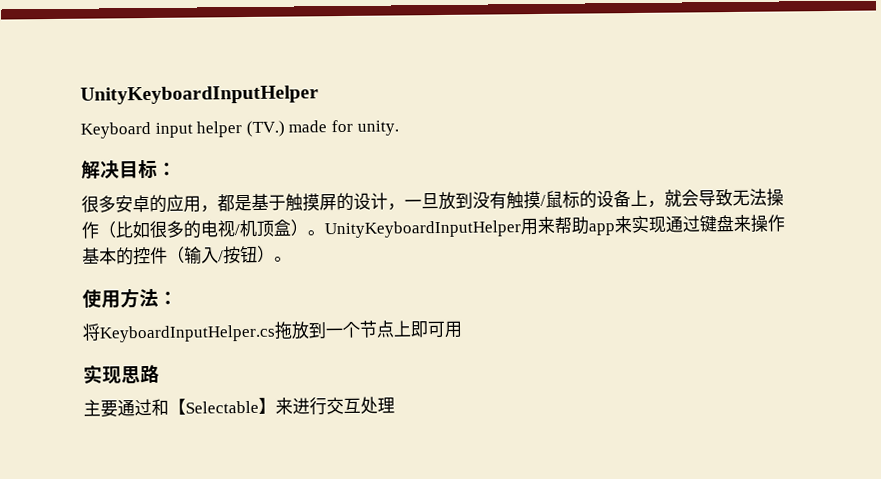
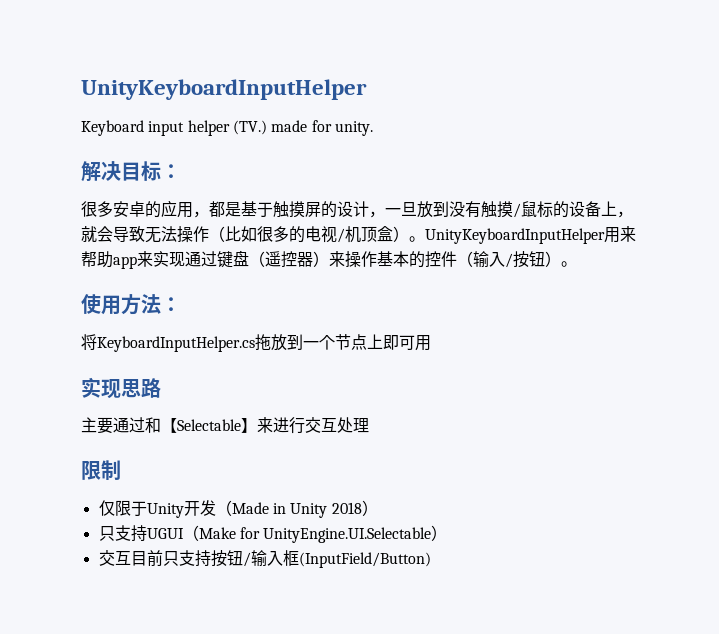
- UnityKeyboardInputHelper用来帮助app来实现通过键盘来操作基本的控件（输入/按钮）。
+ UnityKeyboardInputHelper用来帮助app来实现通过键盘（遥控器）来操作基本的控件（输入/按钮）。
+ 限制
+ 仅限于Unity开发（Made in Unity 2018）
+ 只支持UGUI（Make for UnityEngine.UI.Selectable）
+ 交互目前只支持按钮/输入框(InputField/Button)

